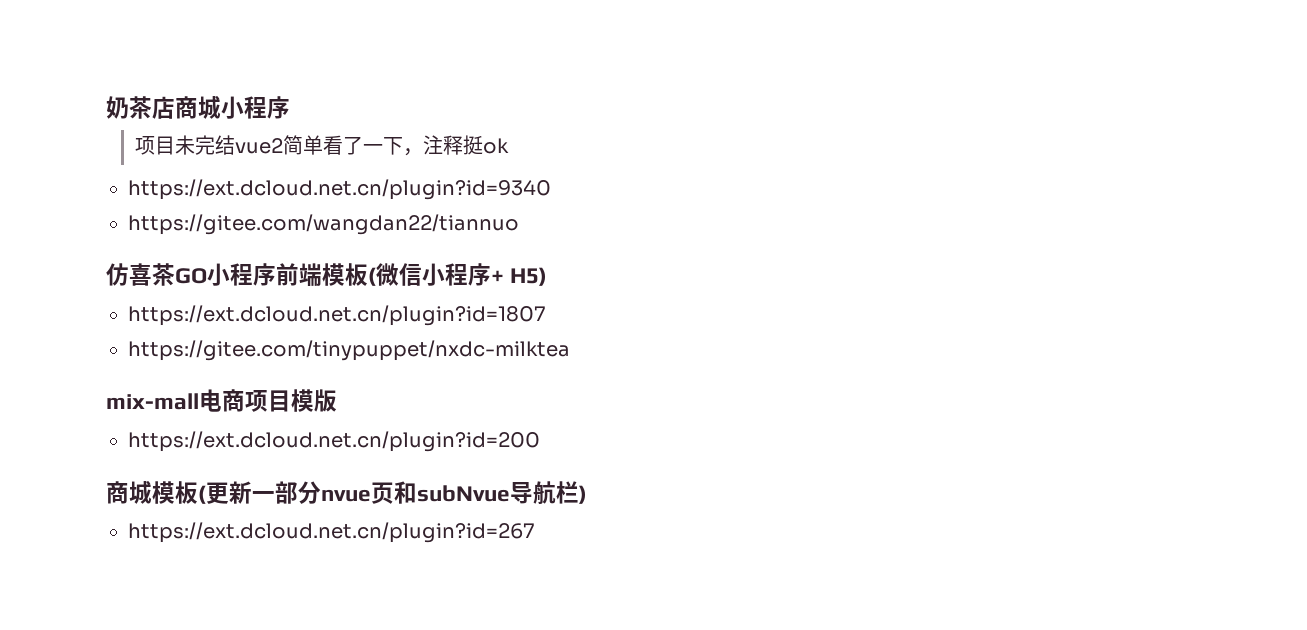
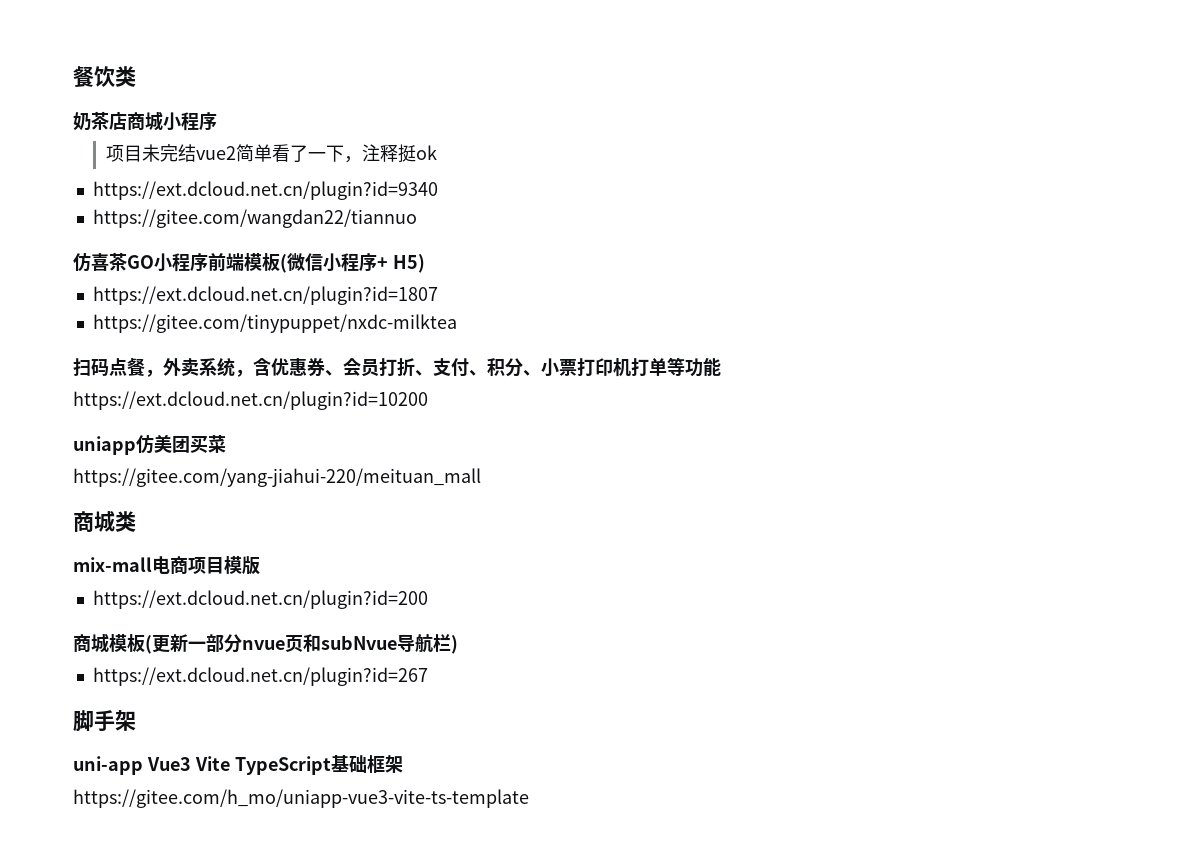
+ 餐饮类
+ 扫码点餐，外卖系统，含优惠券、会员打折、支付、积分、小票打印机打单等功能
+ https://ext.dcloud.net.cn/plugin?id=10200
+ uniapp仿美团买菜
+ https://gitee.com/yang-jiahui-220/meituan_mall
+ 商城类
+ 脚手架
+ uni-app Vue3 Vite TypeScript基础框架
+ https://gitee.com/h_mo/uniapp-vue3-vite-ts-template

